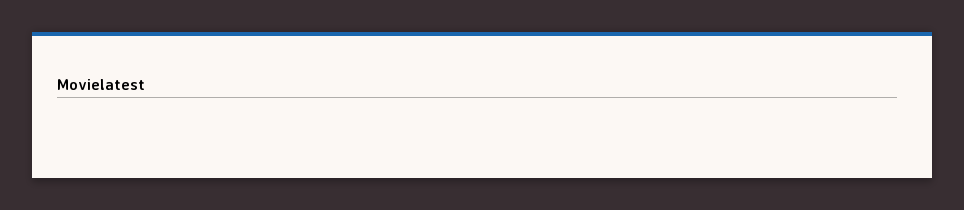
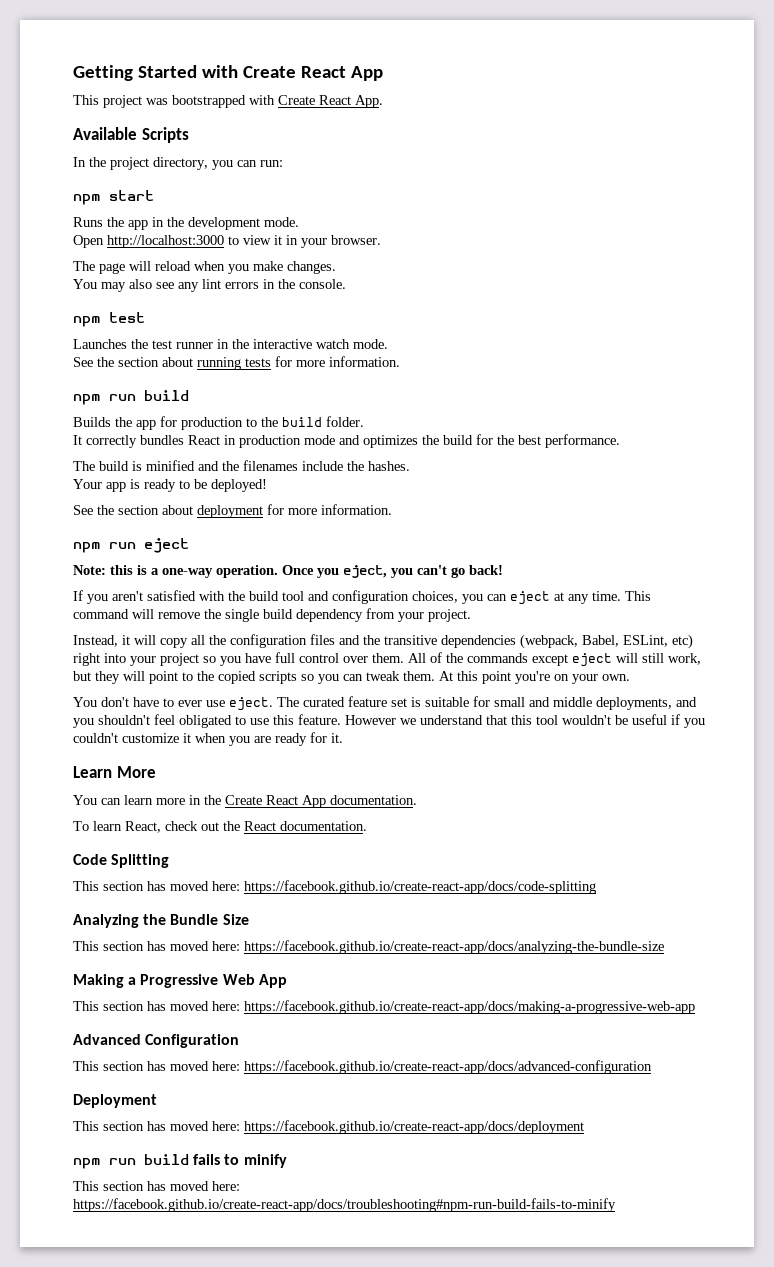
- Movielatest
+ Getting Started with Create React App
+ This project was bootstrapped with Create React App.
+ Available Scripts
+ In the project directory, you can run:
+ npm start
+ Runs the app in the development mode.
+ Open http://localhost:3000 to view it in your browser.
+ The page will reload when you make changes.
+ You may also see any lint errors in the console.
+ npm test
+ Launches the test runner in the interactive watch mode.
+ See the section about running tests for more information.
+ npm run build
+ Builds the app for production to the build folder.
+ It correctly bundles React in production mode and optimizes the build for the best performance.
+ The build is minified and the filenames include the hashes.
+ Your app is ready to be deployed!
+ See the section about deployment for more information.
+ npm run eject
+ Note: this is a one-way operation. Once you eject, you can't go back!
+ If you aren't satisfied with the build tool and configuration choices, you can eject at any time. This command will remove the single build dependency from your project.
+ Instead, it will copy all the configuration files and the transitive dependencies (webpack, Babel, ESLint, etc) right into your project so you have full control over them. All of the commands except eject will still work, but they will point to the copied scripts so you can tweak them. At this point you're on your own.
+ You don't have to ever use eject. The curated feature set is suitable for small and middle deployments, and you shouldn't feel obligated to use this feature. However we understand that this tool wouldn't be useful if you couldn't customize it when you are ready for it.
+ Learn More
+ You can learn more in the Create React App documentation.
+ To learn React, check out the React documentation.
+ Code Splitting
+ This section has moved here: https://facebook.github.io/create-react-app/docs/code-splitting
+ Analyzing the Bundle Size
+ This section has moved here: https://facebook.github.io/create-react-app/docs/analyzing-the-bundle-size
+ Making a Progressive Web App
+ This section has moved here: https://facebook.github.io/create-react-app/docs/making-a-progressive-web-app
+ Advanced Configuration
+ This section has moved here: https://facebook.github.io/create-react-app/docs/advanced-configuration
+ Deployment
+ This section has moved here: https://facebook.github.io/create-react-app/docs/deployment
+ npm run build fails to minify
+ This section has moved here: https://facebook.github.io/create-react-app/docs/troubleshooting#npm-run-build-fails-to-minify

